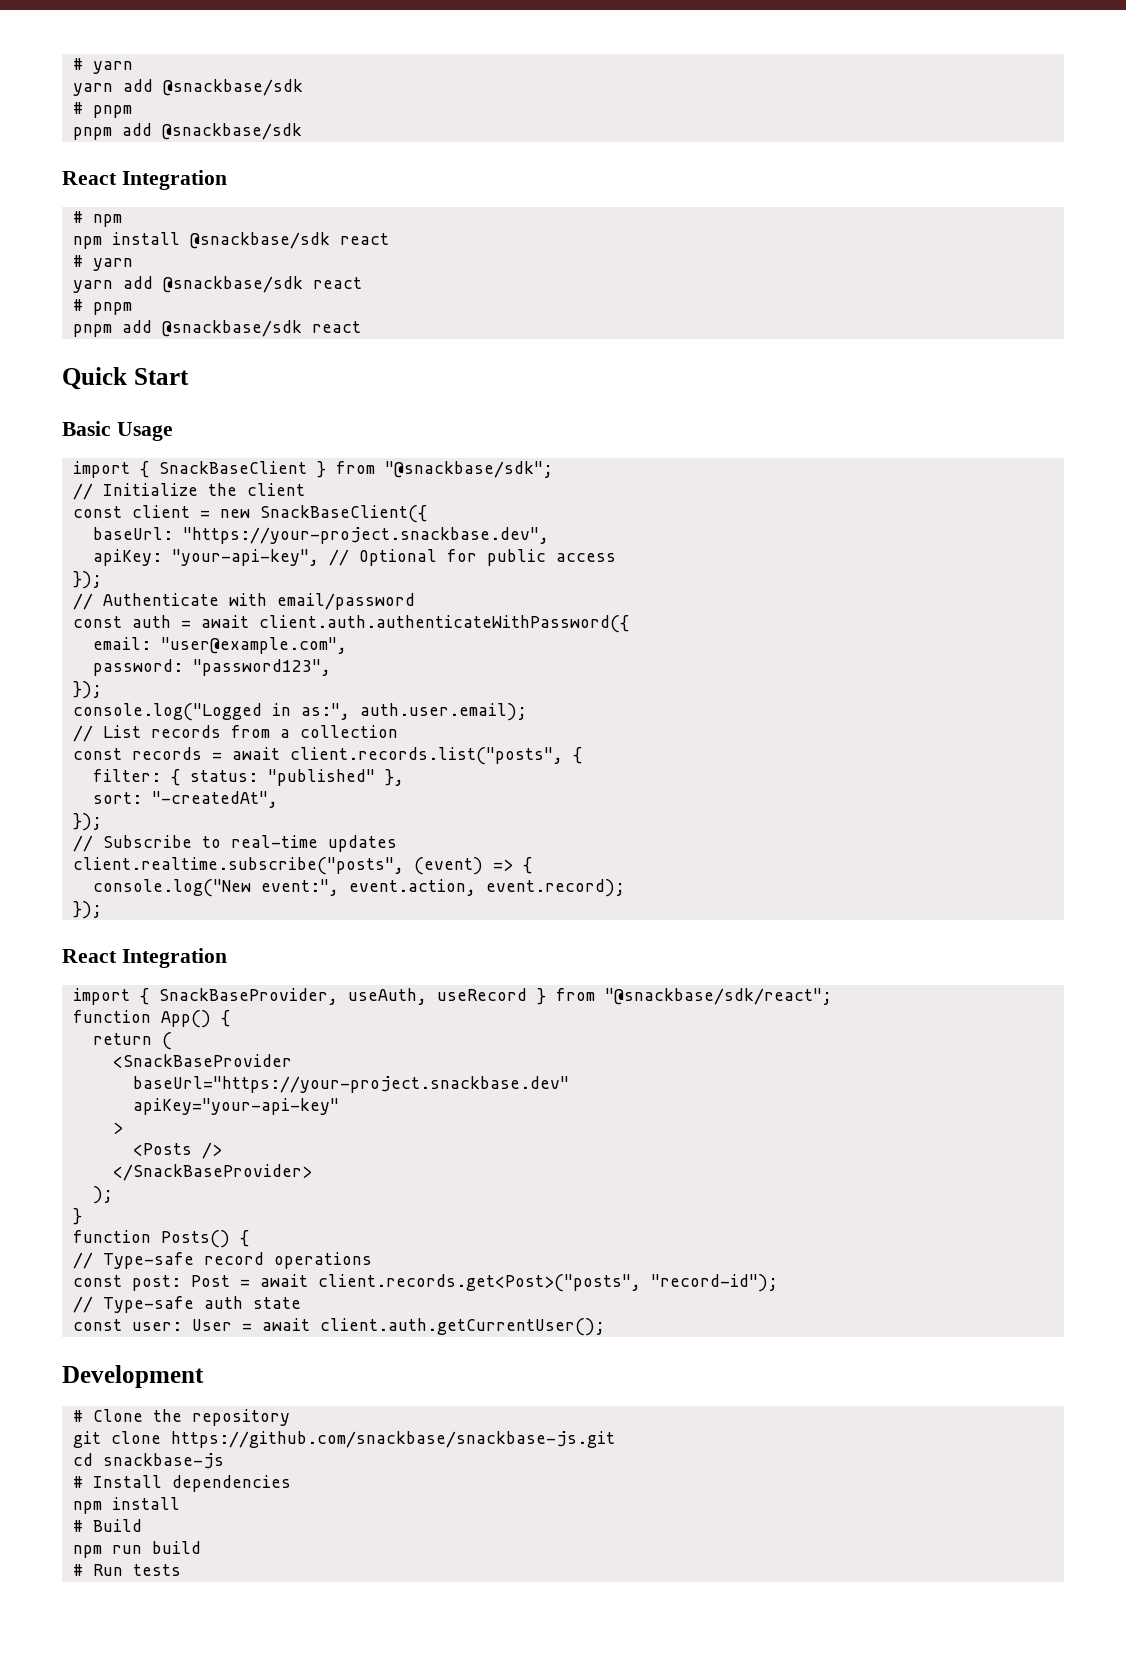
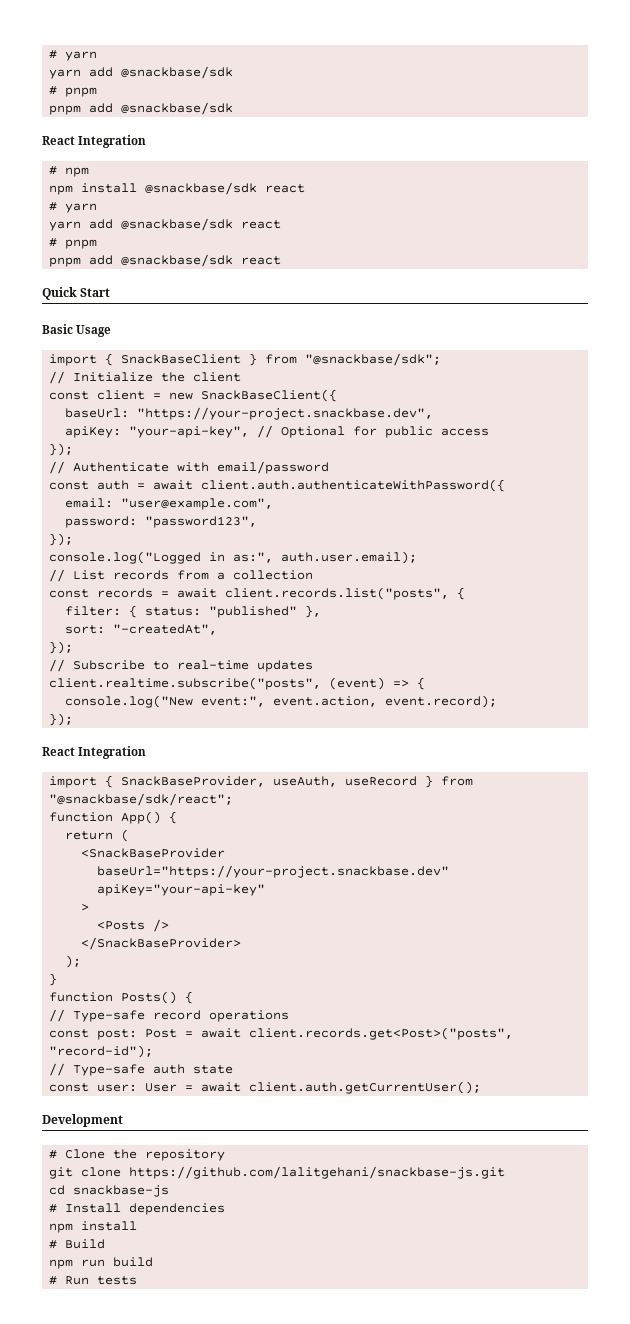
- git clone https://github.com/snackbase/snackbase-js.git
+ git clone https://github.com/lalitgehani/snackbase-js.git

